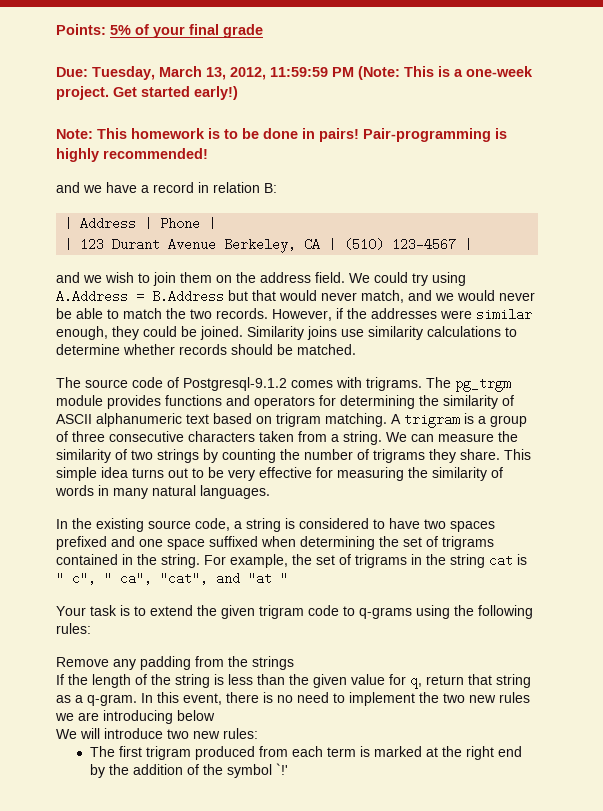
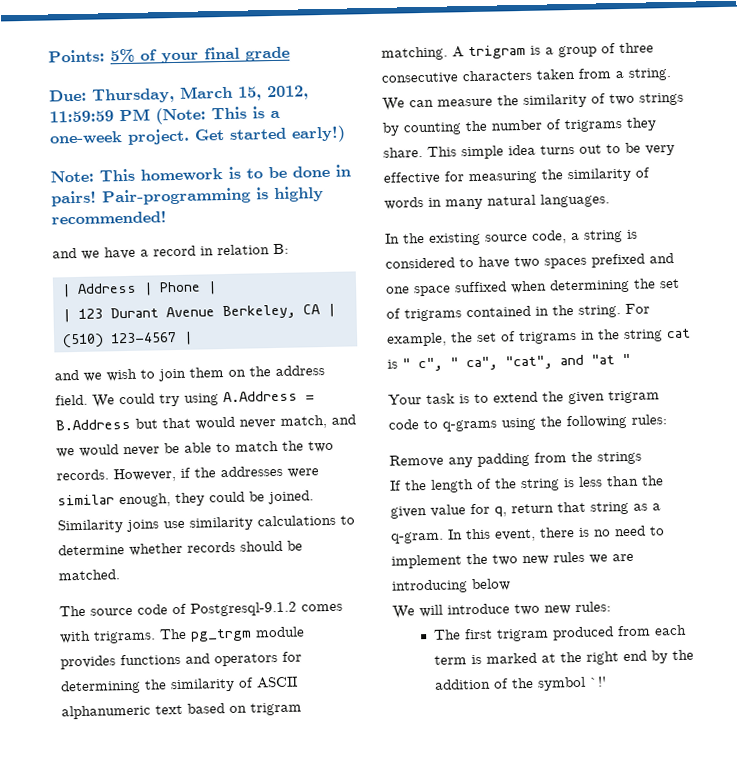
- Due: Tuesday, March 13, 2012, 11:59:59 PM (Note: This is a one-week project.
+ Due: Thursday, March 15, 2012, 11:59:59 PM (Note: This is a one-week project.

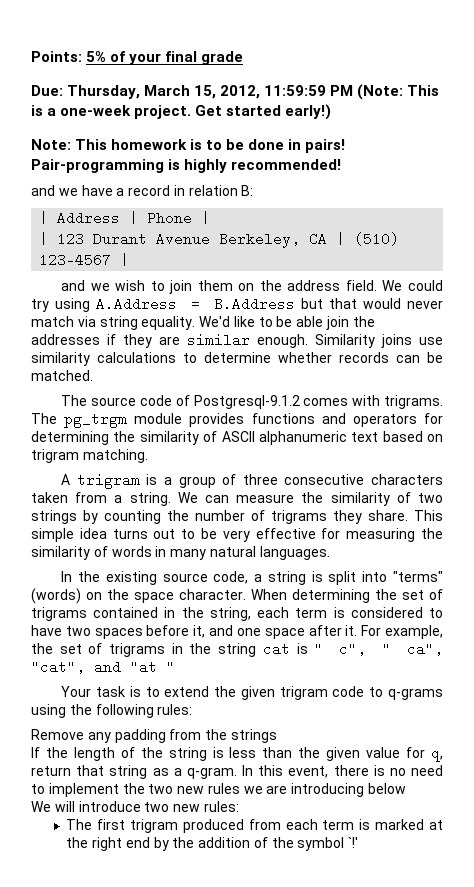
- We could try using A.Address = B.Address but that would never match, and we would never be able to match the two records. However, if the addresses were similar enough, they could be joined.
+ We could try using A.Address = B.Address but that would never match via string equality. We'd like to be able join the addresses if they are similar enough.
- Similarity joins use similarity calculations to determine whether records should be matched.
+ Similarity joins use similarity calculations to determine whether records can be matched.
- The pg_trgm module provides functions and operators for determining the similarity of ASCII alphanumeric text based on trigram matching. A trigram is a group of three consecutive characters taken from a string.
+ The pg_trgm module provides functions and operators for determining the similarity of ASCII alphanumeric text based on trigram matching.
+ A trigram is a group of three consecutive characters taken from a string.
- In the existing source code, a string is considered to have two spaces prefixed and one space suffixed when determining the set of trigrams contained in the string.
+ In the existing source code, a string is split into "terms" (words) on the space character. When determining the set of trigrams contained in the string, each term is considered to have two spaces before it, and one space after it.

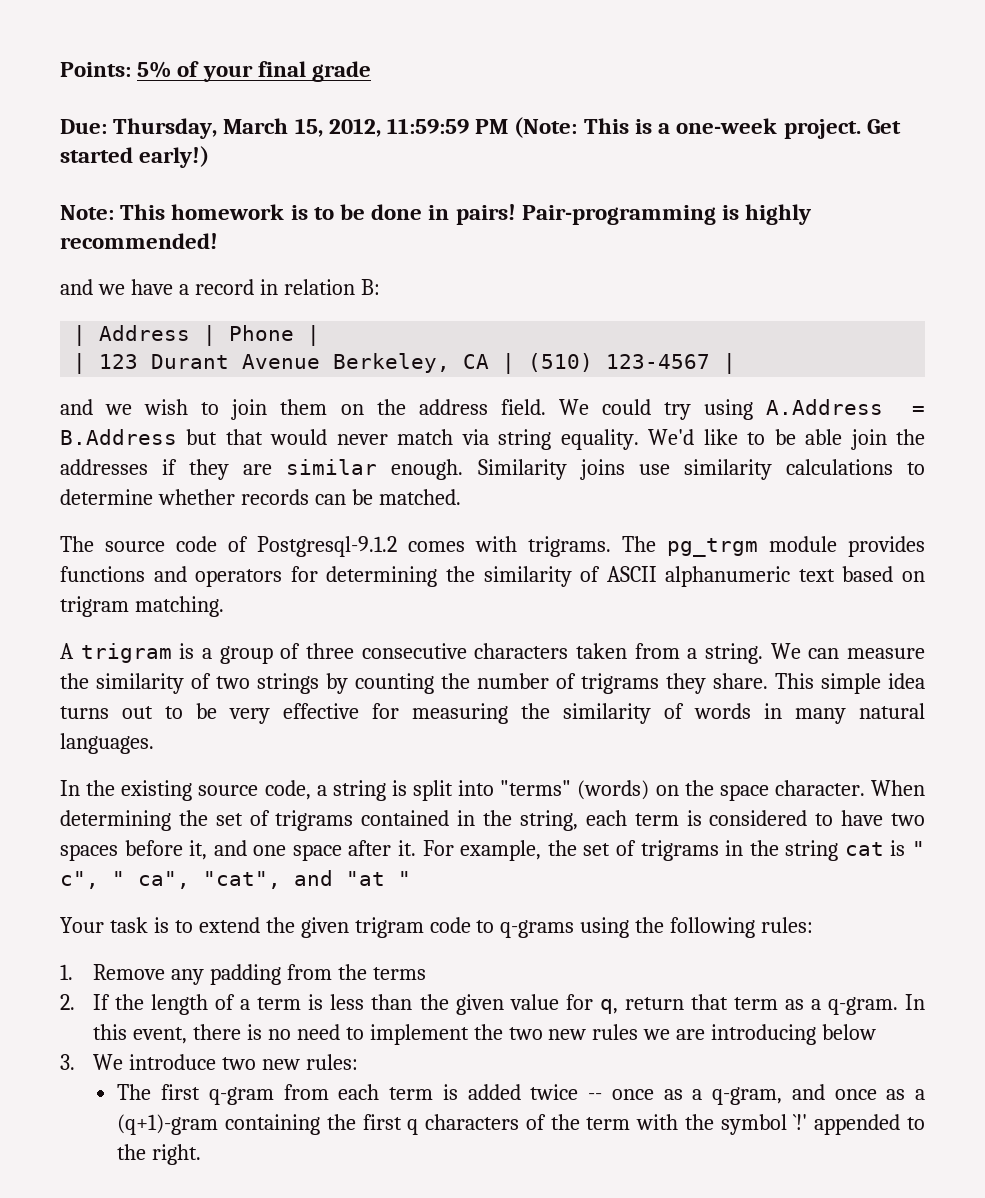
- Remove any padding from the strings
- If the length of the string is less than the given value for q, return that string as a q-gram.
+ 1. Remove any padding from the terms
+ 2. If the length of a term is less than the given value for q, return that term as a q-gram.
- We will introduce two new rules:
+ 3. We introduce two new rules:
- The first trigram produced from each term is marked at the right end by the addition of the symbol `!'
+ The first q-gram from each term is added twice -- once as a q-gram, and once as a (q+1)-gram containing the first q characters of the term with the symbol `!' appended to the right.

